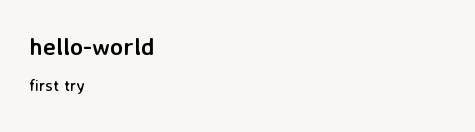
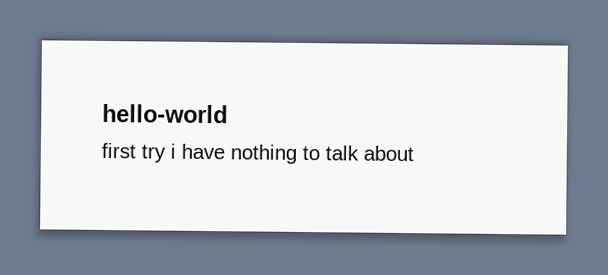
- first try
+ first try i have nothing to talk about

